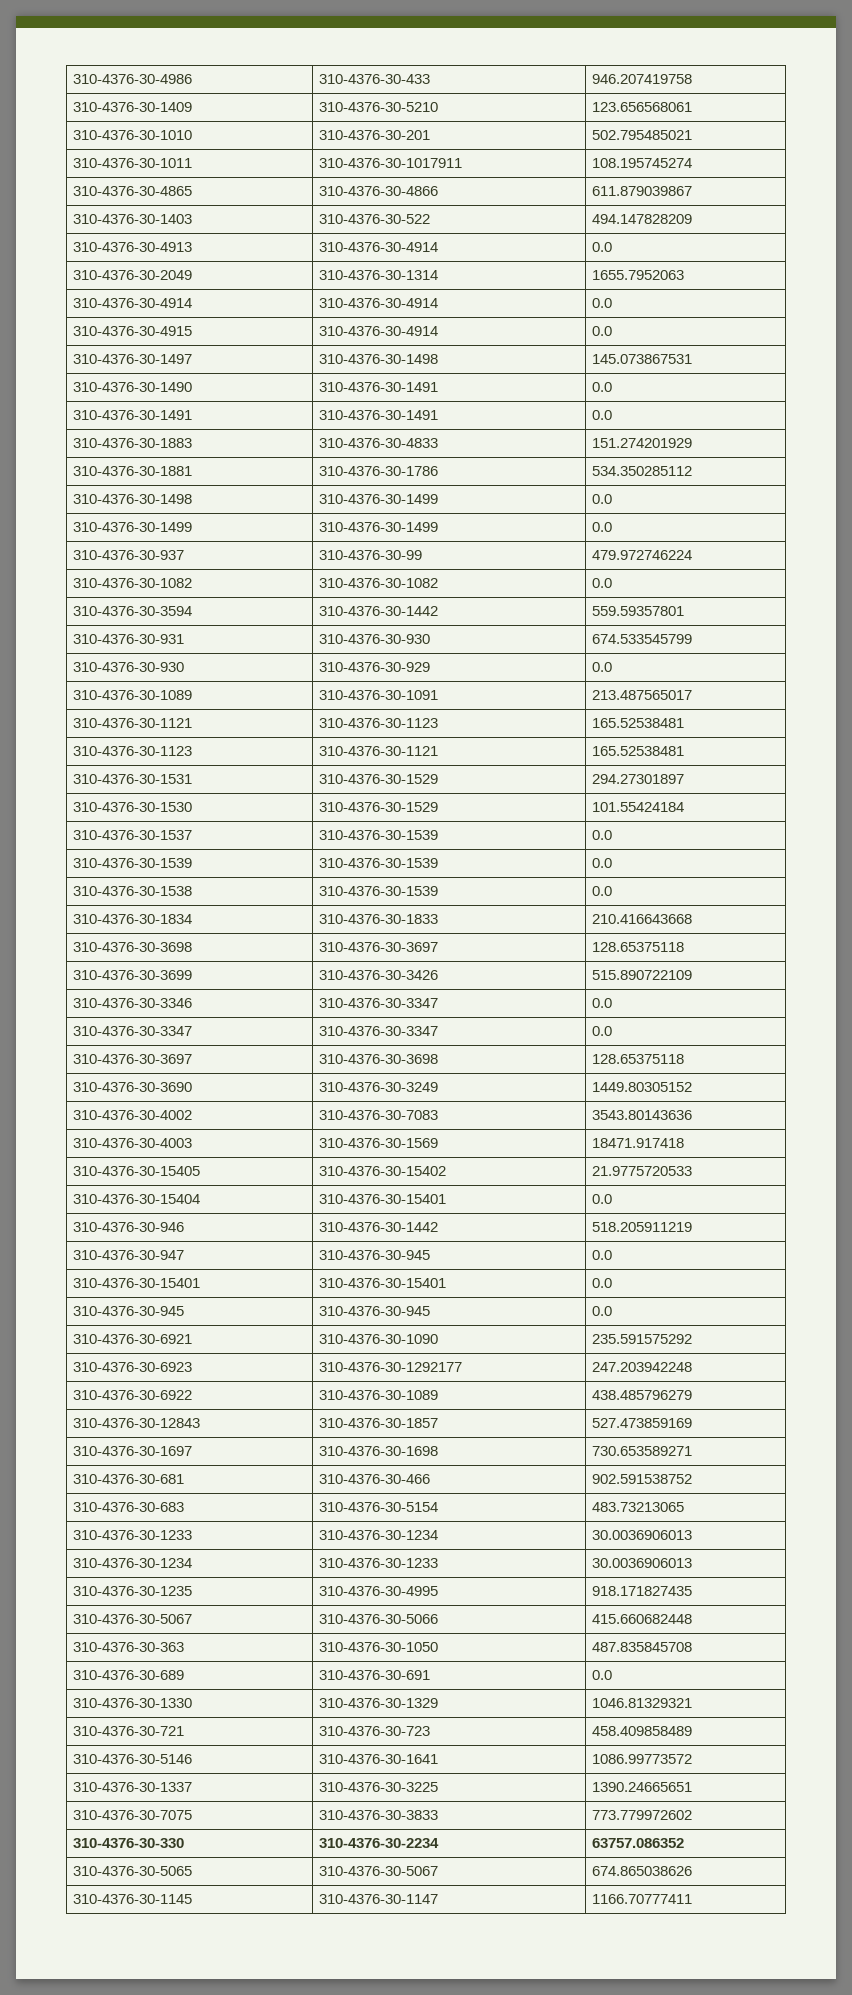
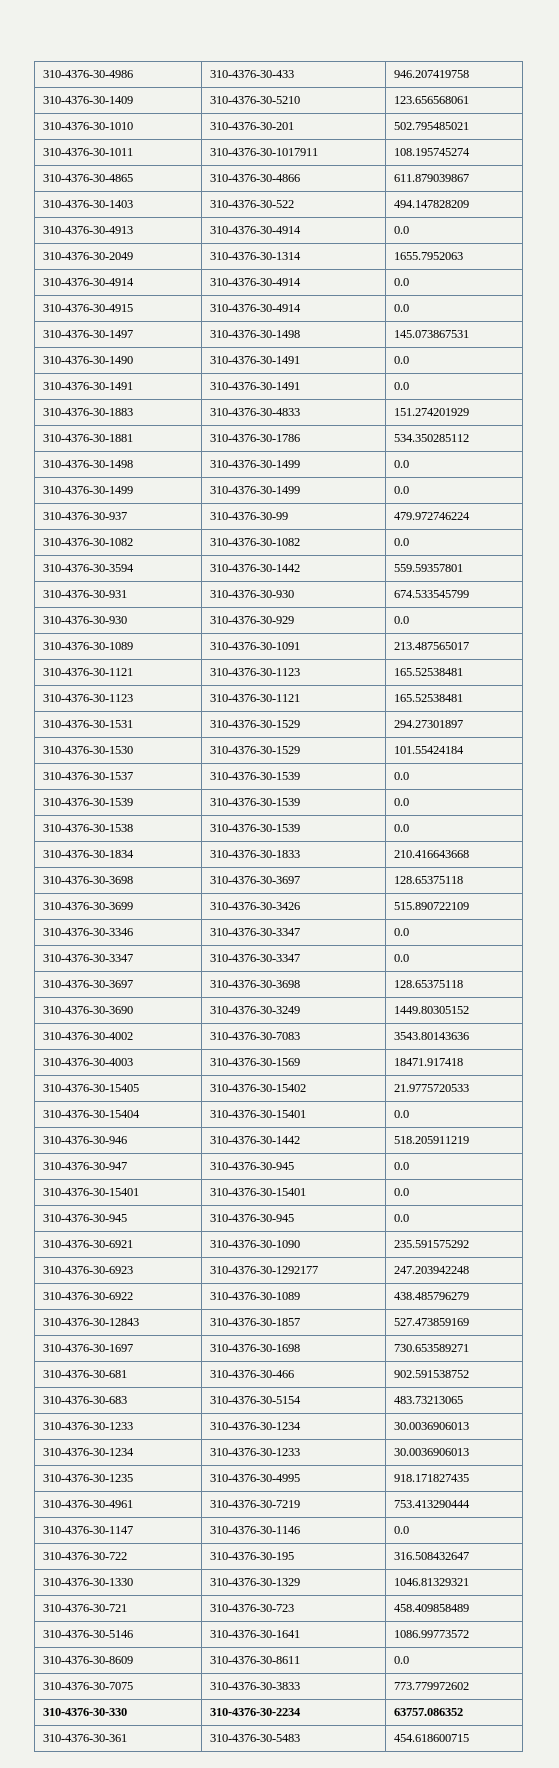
- 310-4376-30-5067 | 310-4376-30-5066 | 415.660682448
- 310-4376-30-363 | 310-4376-30-1050 | 487.835845708
- 310-4376-30-689 | 310-4376-30-691 | 0.0
+ 310-4376-30-4961 | 310-4376-30-7219 | 753.413290444
+ 310-4376-30-1147 | 310-4376-30-1146 | 0.0
+ 310-4376-30-722 | 310-4376-30-195 | 316.508432647
- 310-4376-30-1337 | 310-4376-30-3225 | 1390.24665651
+ 310-4376-30-8609 | 310-4376-30-8611 | 0.0
- 310-4376-30-5065 | 310-4376-30-5067 | 674.865038626
- 310-4376-30-1145 | 310-4376-30-1147 | 1166.70777411
+ 310-4376-30-361 | 310-4376-30-5483 | 454.618600715

